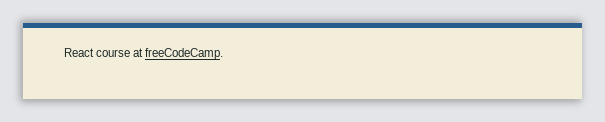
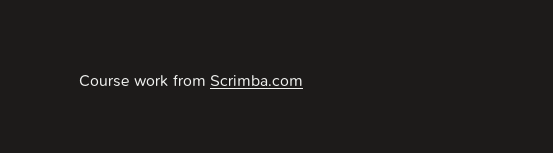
- React course at freeCodeCamp.
+ Course work from Scrimba.com

